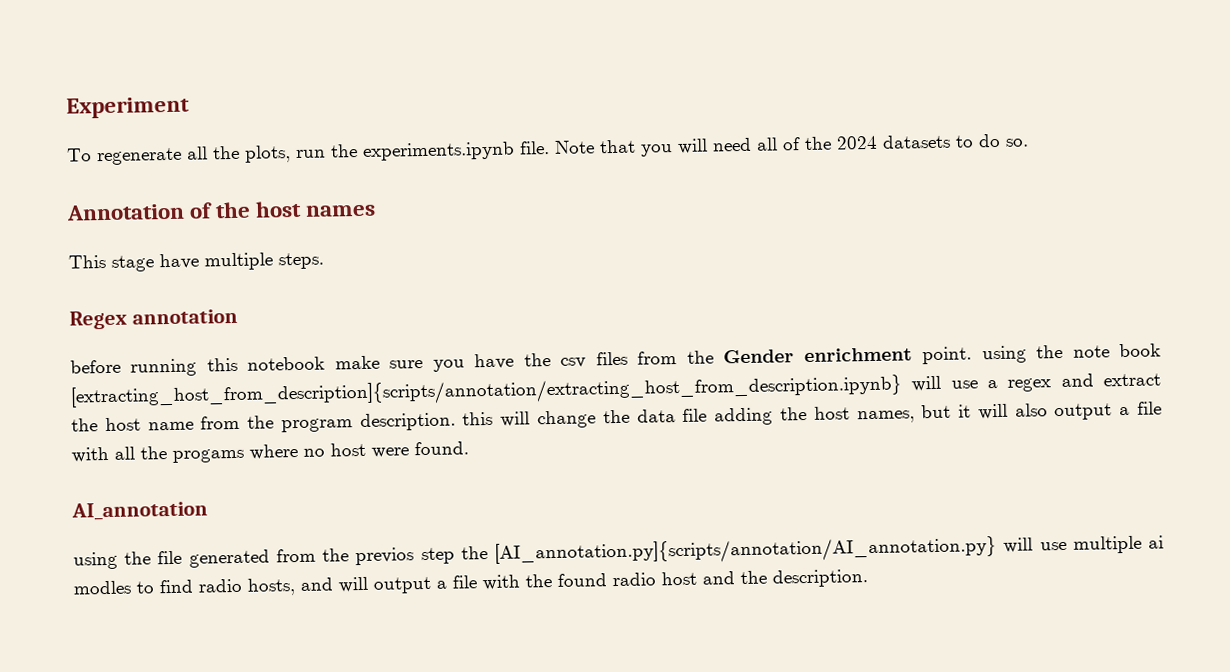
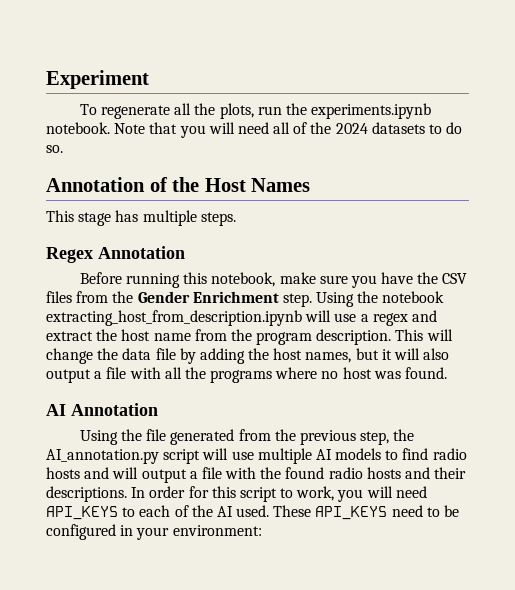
- To regenerate all the plots, run the experiments.ipynb file.
+ To regenerate all the plots, run the experiments.ipynb notebook.
- Annotation of the host names
+ Annotation of the Host Names
- This stage have multiple steps.
+ This stage has multiple steps.
- Regex annotation
- before running this notebook make sure you have the csv files from the Gender enrichment point. using the note book [extracting_host_from_description]{scripts/annotation/extracting_host_from_description.ipynb} will use a regex and extract the host name from the program description. this will change the data file adding the host names, but it will also output a file with all the progams where no host were found.
+ Regex Annotation
+ Before running this notebook, make sure you have the CSV files from the Gender Enrichment step. Using the notebook extracting_host_from_description.ipynb will use a regex and extract the host name from the program description. This will change the data file by adding the host names, but it will also output a file with all the programs where no host was found.
- AI_annotation
- using the file generated from the previos step the [AI_annotation.py]{scripts/annotation/AI_annotation.py} will use multiple ai modles to find radio hosts, and will output a file with the found radio host and the description.
+ AI Annotation
+ Using the file generated from the previous step, the AI_annotation.py script will use multiple AI models to find radio hosts and will output a file with the found radio hosts and their descriptions. In order for this script to work, you will need API_KEYS to each of the AI used. These API_KEYS need to be configured in your environment:

